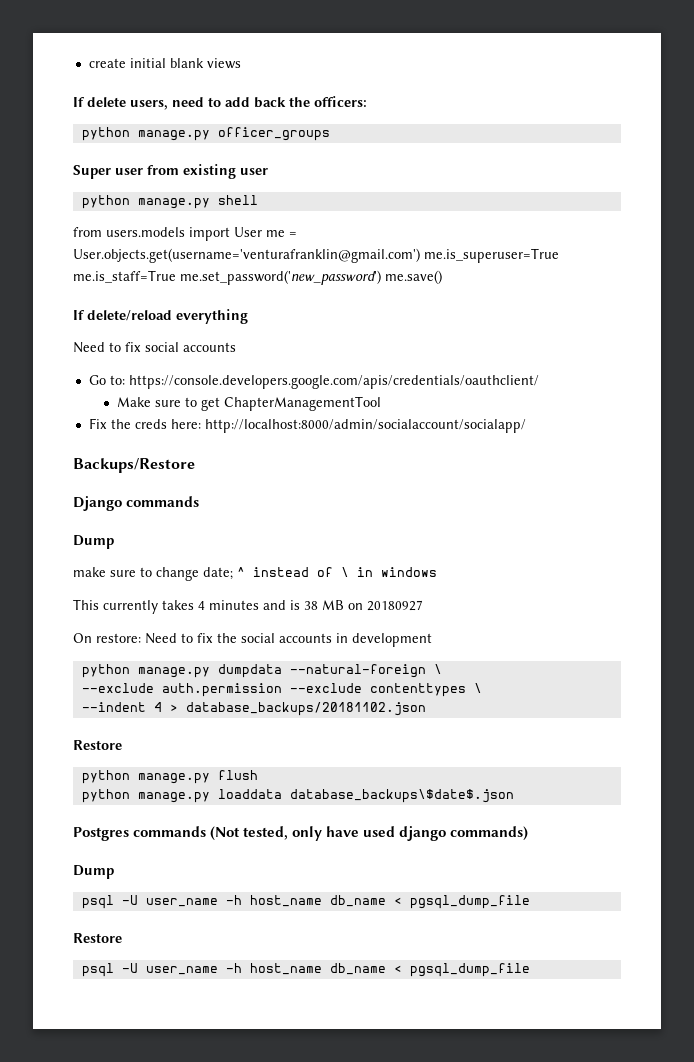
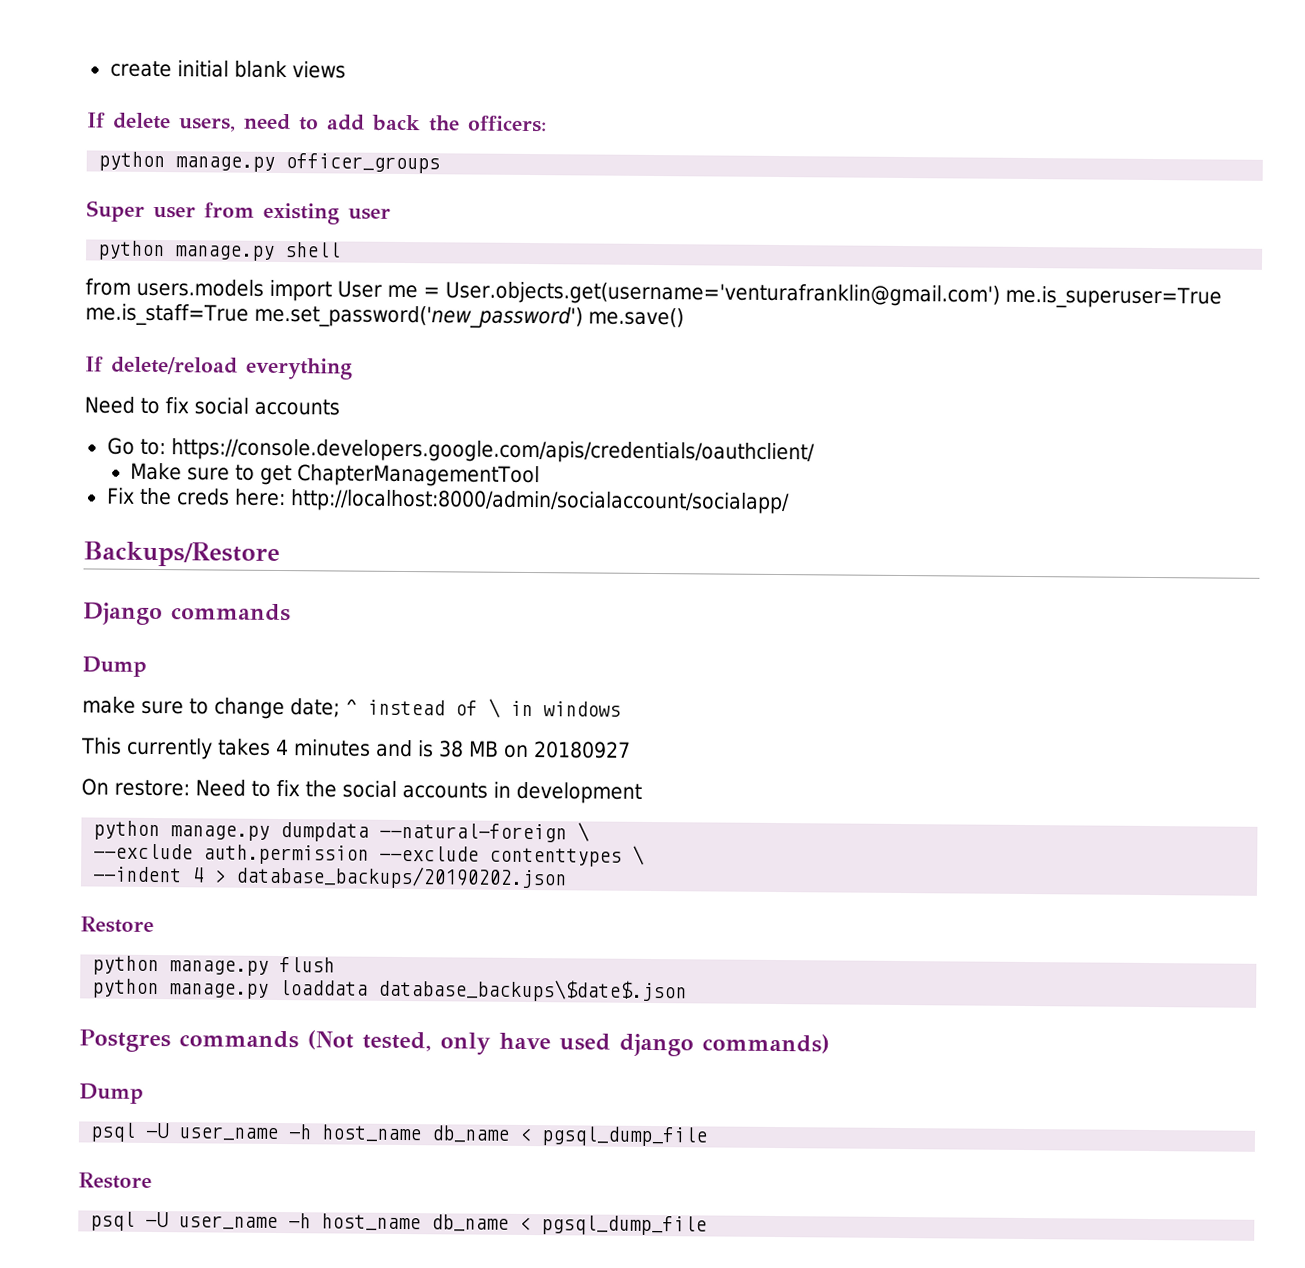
- --indent 4 > database_backups/20181102.json
+ --indent 4 > database_backups/20190202.json

